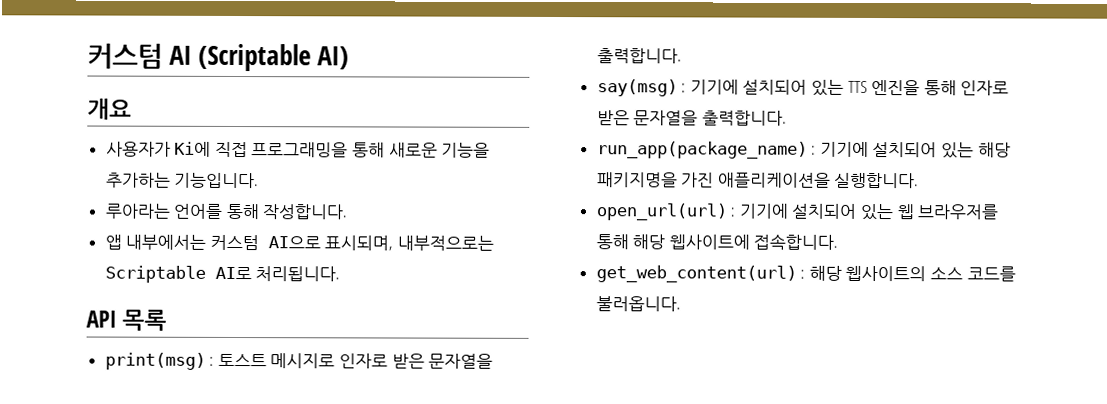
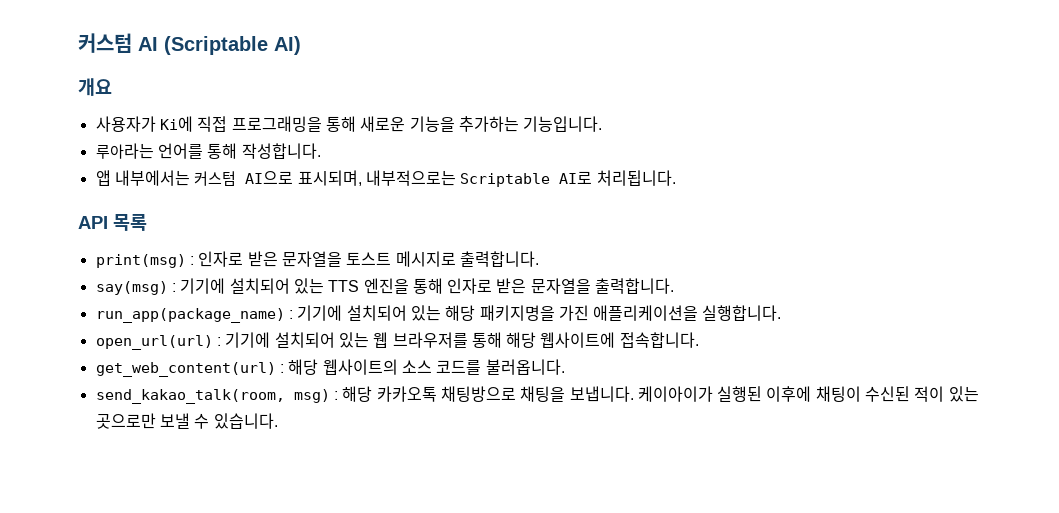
- print(msg) : 토스트 메시지로 인자로 받은 문자열을 출력합니다.
+ print(msg) : 인자로 받은 문자열을 토스트 메시지로 출력합니다.
+ send_kakao_talk(room, msg) : 해당 카카오톡 채팅방으로 채팅을 보냅니다. 케이아이가 실행된 이후에 채팅이 수신된 적이 있는 곳으로만 보낼 수 있습니다.

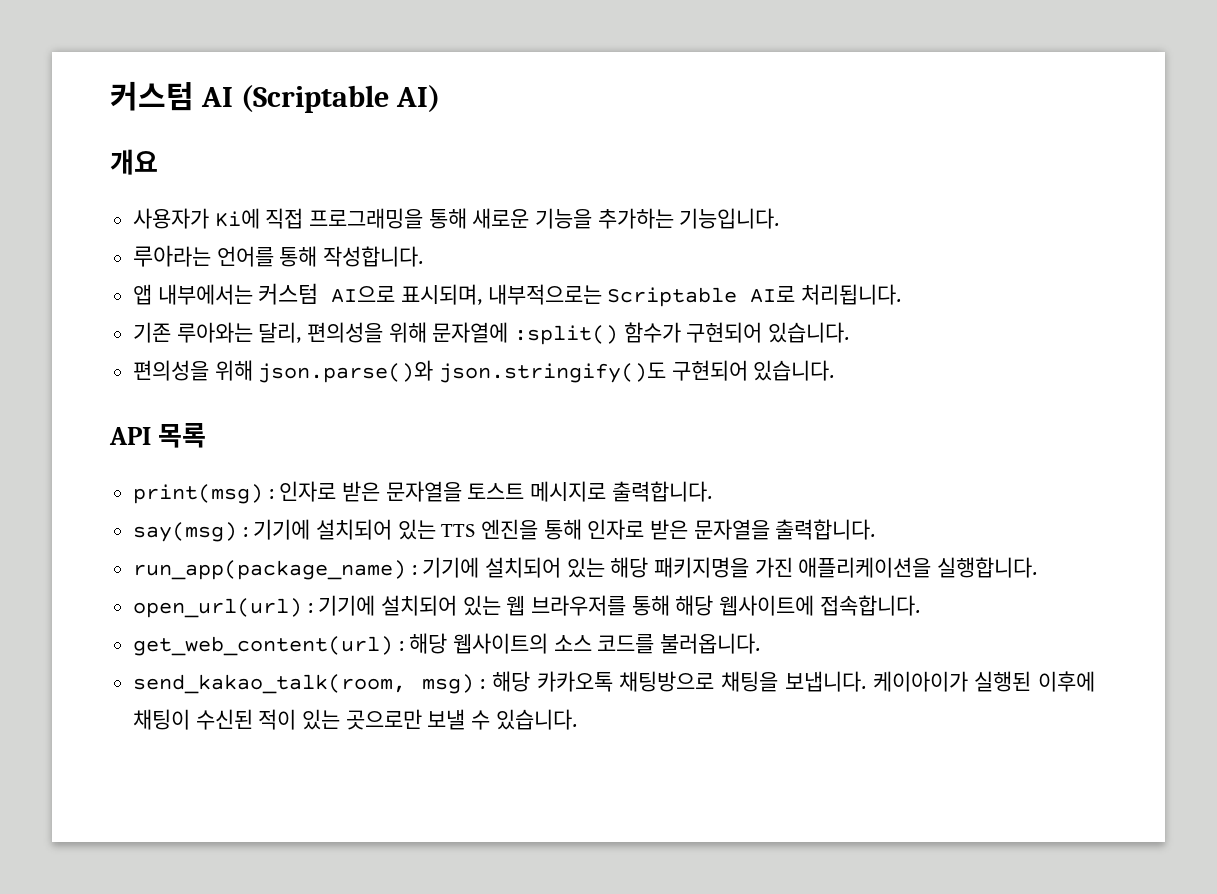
+ 기존 루아와는 달리, 편의성을 위해 문자열에 :split() 함수가 구현되어 있습니다.
+ 편의성을 위해 json.parse()와 json.stringify()도 구현되어 있습니다.

